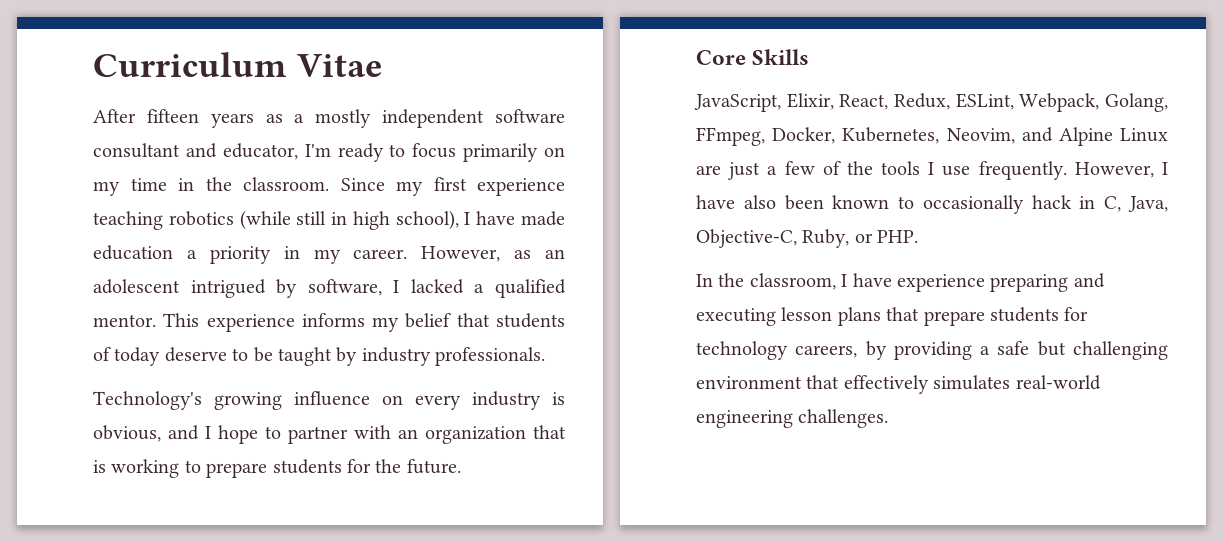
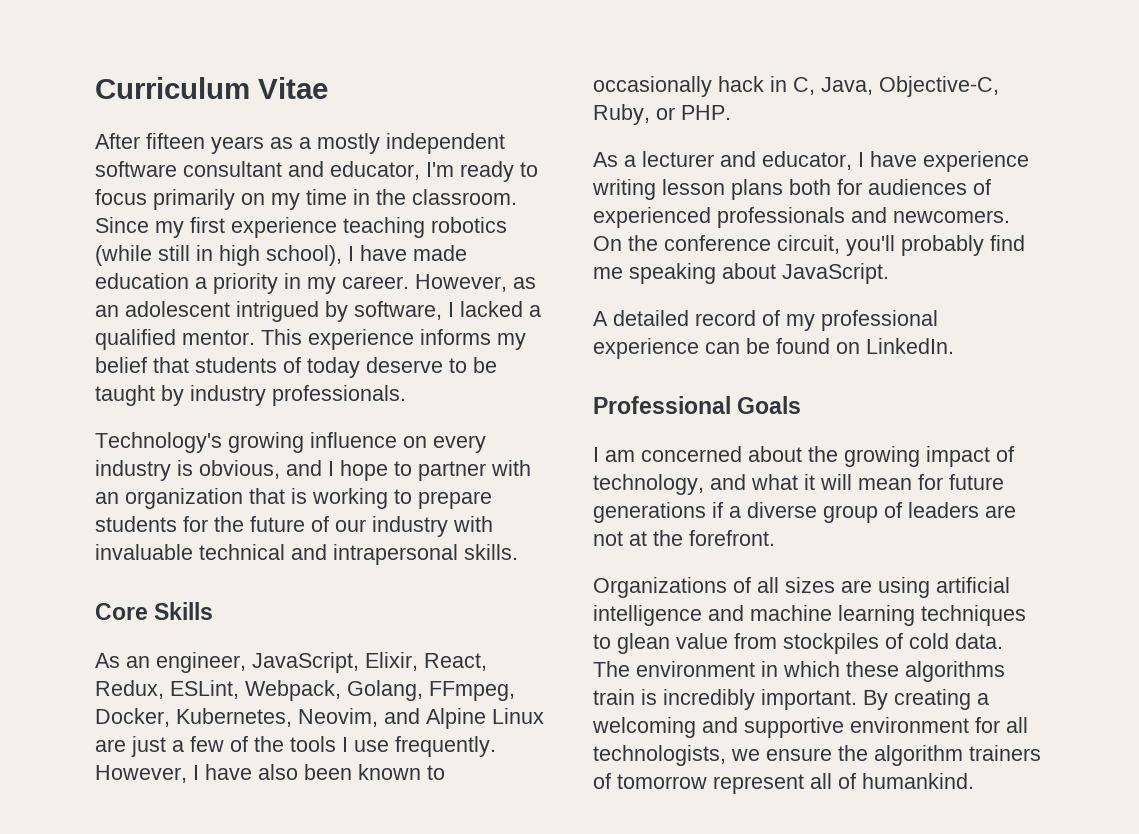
- Technology's growing influence on every industry is obvious, and I hope to partner with an organization that is working to prepare students for the future.
+ Technology's growing influence on every industry is obvious, and I hope to partner with an organization that is working to prepare students for the future of our industry with invaluable technical and intrapersonal skills.
- JavaScript, Elixir, React, Redux, ESLint, Webpack, Golang, FFmpeg, Docker, Kubernetes, Neovim, and Alpine Linux are just a few of the tools I use frequently.
+ As an engineer, JavaScript, Elixir, React, Redux, ESLint, Webpack, Golang, FFmpeg, Docker, Kubernetes, Neovim, and Alpine Linux are just a few of the tools I use frequently.
- In the classroom, I have experience preparing and executing lesson plans that prepare students for technology careers, by providing a safe but challenging environment that effectively simulates real-world engineering challenges.
+ As a lecturer and educator, I have experience writing lesson plans both for audiences of experienced professionals and newcomers. On the conference circuit, you'll probably find me speaking about JavaScript.
+ A detailed record of my professional experience can be found on LinkedIn.
+ Professional Goals
+ I am concerned about the growing impact of technology, and what it will mean for future generations if a diverse group of leaders are not at the forefront.
+ Organizations of all sizes are using artificial intelligence and machine learning techniques to glean value from stockpiles of cold data. The environment in which these algorithms train is incredibly important. By creating a welcoming and supportive environment for all technologists, we ensure the algorithm trainers of tomorrow represent all of humankind.

